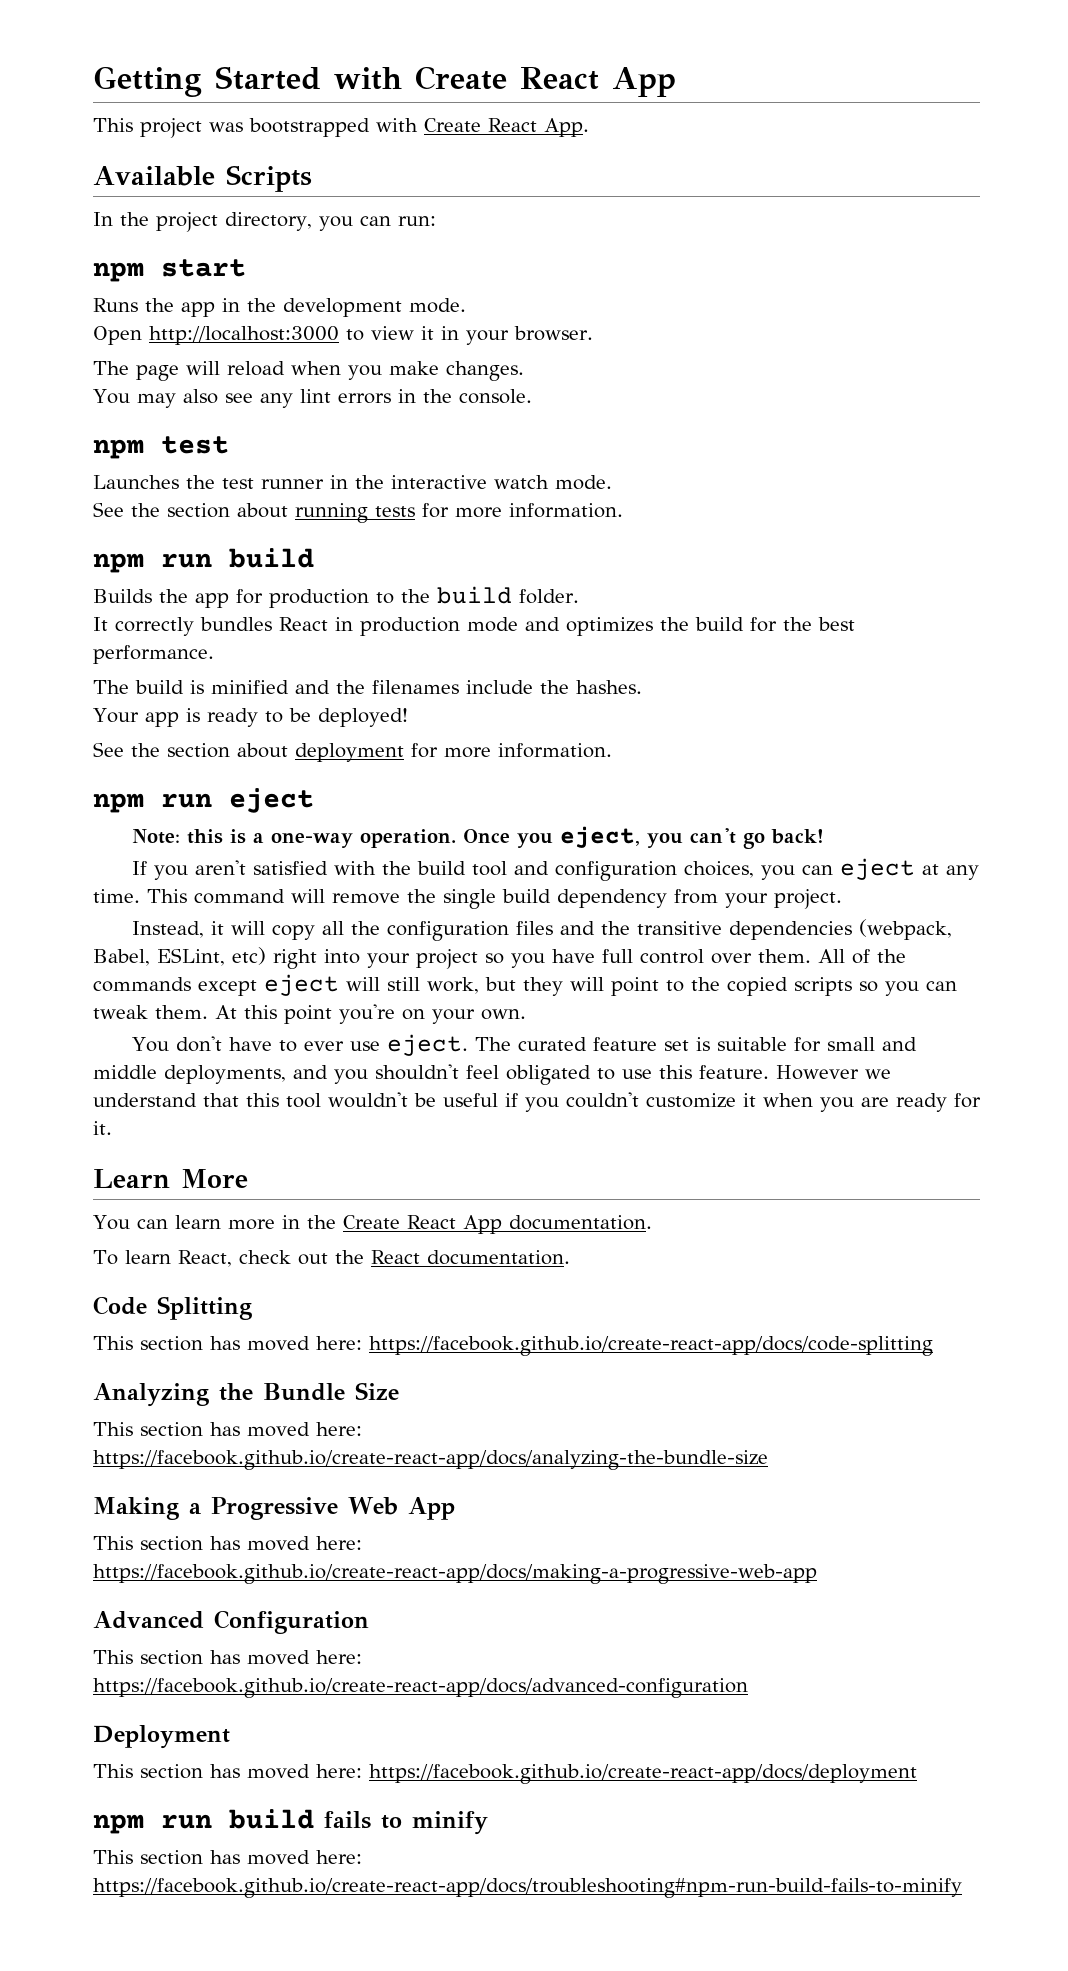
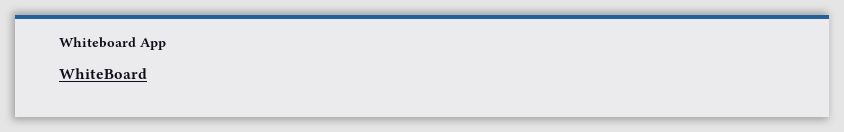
- Getting Started with Create React App
- This project was bootstrapped with Create React App.
- Available Scripts
- In the project directory, you can run:
- npm start
- Runs the app in the development mode.
- Open http://localhost:3000 to view it in your browser.
- The page will reload when you make changes.
- You may also see any lint errors in the console.
- npm test
- Launches the test runner in the interactive watch mode.
- See the section about running tests for more information.
- npm run build
- Builds the app for production to the build folder.
- It correctly bundles React in production mode and optimizes the build for the best performance.
- The build is minified and the filenames include the hashes.
- Your app is ready to be deployed!
- See the section about deployment for more information.
- npm run eject
- Note: this is a one-way operation. Once you eject, you can't go back!
- If you aren't satisfied with the build tool and configuration choices, you can eject at any time. This command will remove the single build dependency from your project.
- Instead, it will copy all the configuration files and the transitive dependencies (webpack, Babel, ESLint, etc) right into your project so you have full control over them. All of the commands except eject will still work, but they will point to the copied scripts so you can tweak them. At this point you're on your own.
- You don't have to ever use eject. The curated feature set is suitable for small and middle deployments, and you shouldn't feel obligated to use this feature. However we understand that this tool wouldn't be useful if you couldn't customize it when you are ready for it.
- Learn More
- You can learn more in the Create React App documentation.
- To learn React, check out the React documentation.
- Code Splitting
- This section has moved here: https://facebook.github.io/create-react-app/docs/code-splitting
- Analyzing the Bundle Size
- This section has moved here: https://facebook.github.io/create-react-app/docs/analyzing-the-bundle-size
- Making a Progressive Web App
- This section has moved here: https://facebook.github.io/create-react-app/docs/making-a-progressive-web-app
- Advanced Configuration
- This section has moved here: https://facebook.github.io/create-react-app/docs/advanced-configuration
- Deployment
- This section has moved here: https://facebook.github.io/create-react-app/docs/deployment
- npm run build fails to minify
- This section has moved here: https://facebook.github.io/create-react-app/docs/troubleshooting#npm-run-build-fails-to-minify
+ Whiteboard App
+ WhiteBoard

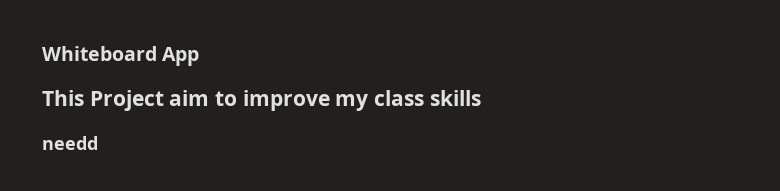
- WhiteBoard
+ This Project aim to improve my class skills
+ needd

